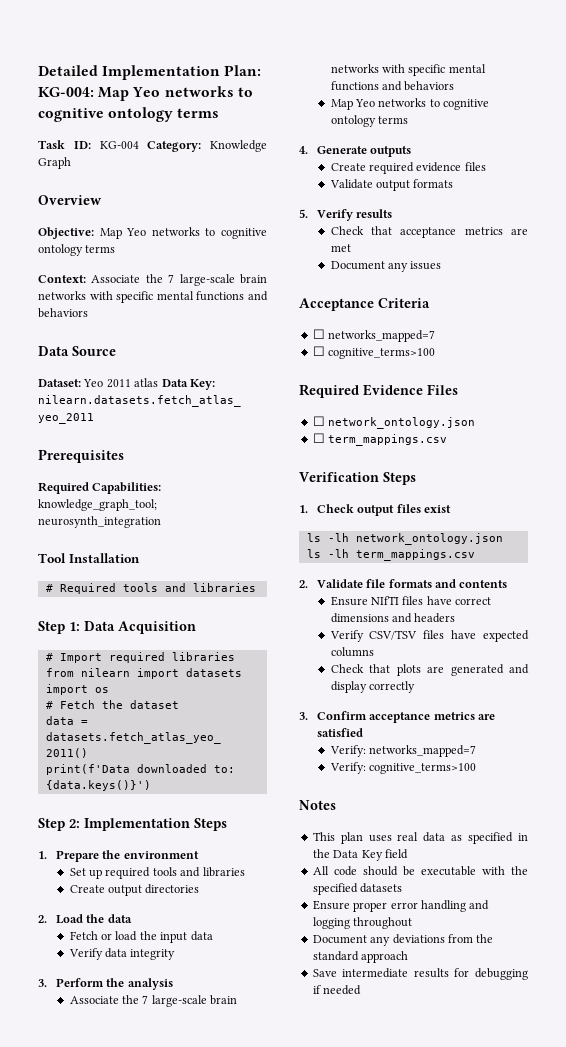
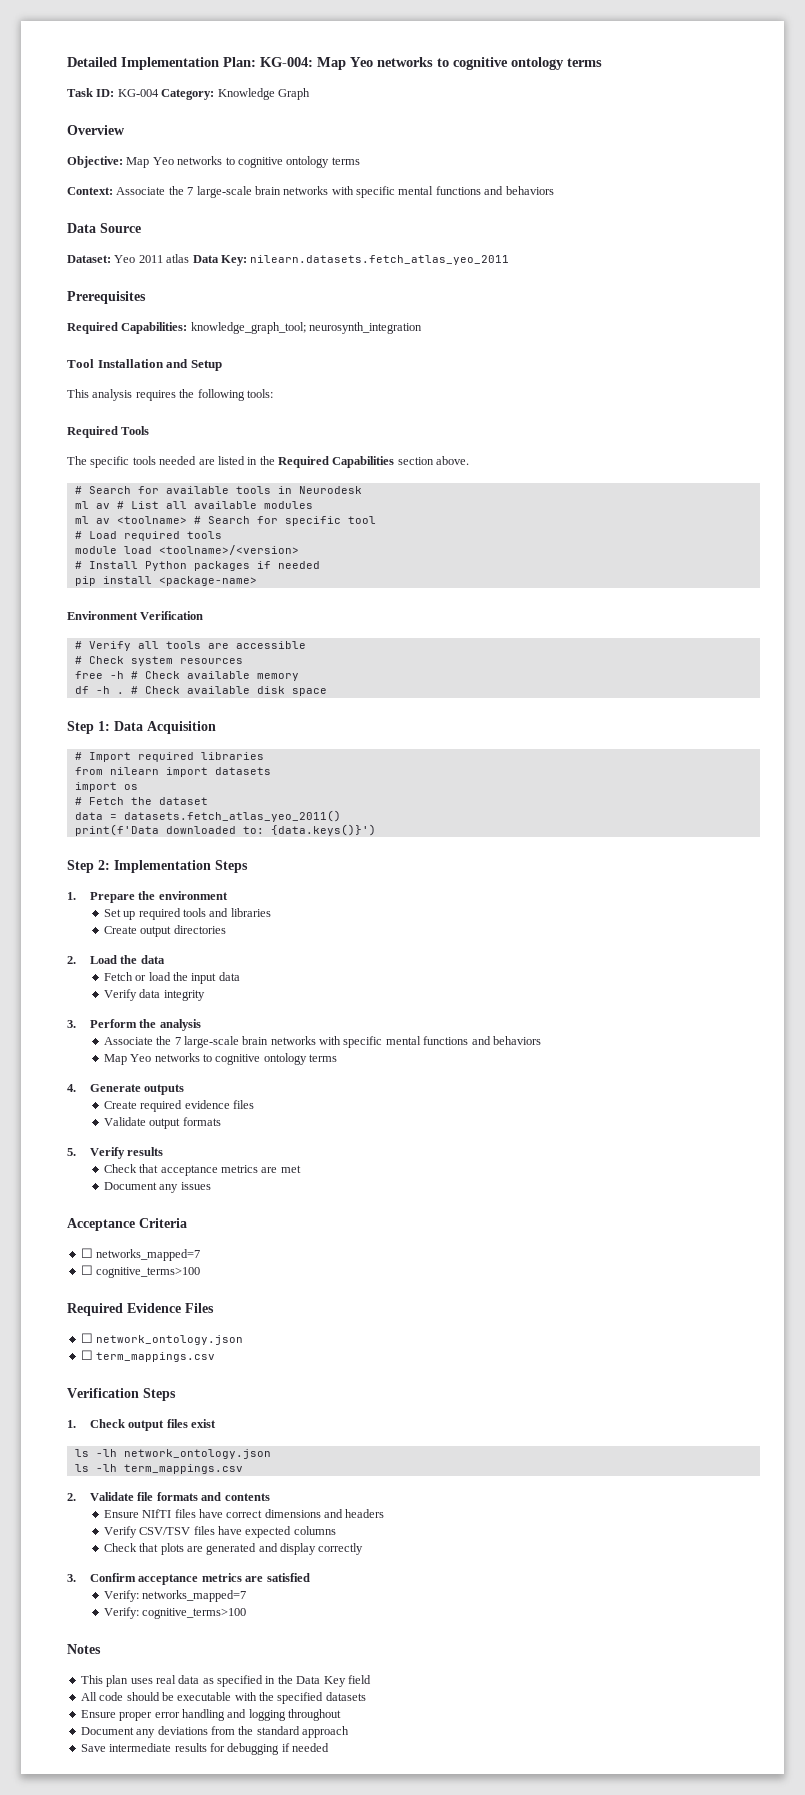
- Tool Installation
- # Required tools and libraries
+ Tool Installation and Setup
+ This analysis requires the following tools:
+ Required Tools
+ The specific tools needed are listed in the Required Capabilities section above.
+ # Search for available tools in Neurodesk
+ ml av # List all available modules
+ ml av <toolname> # Search for specific tool
+ # Load required tools
+ module load <toolname>/<version>
+ # Install Python packages if needed
+ pip install <package-name>
+ Environment Verification
+ # Verify all tools are accessible
+ # Check system resources
+ free -h # Check available memory
+ df -h . # Check available disk space

